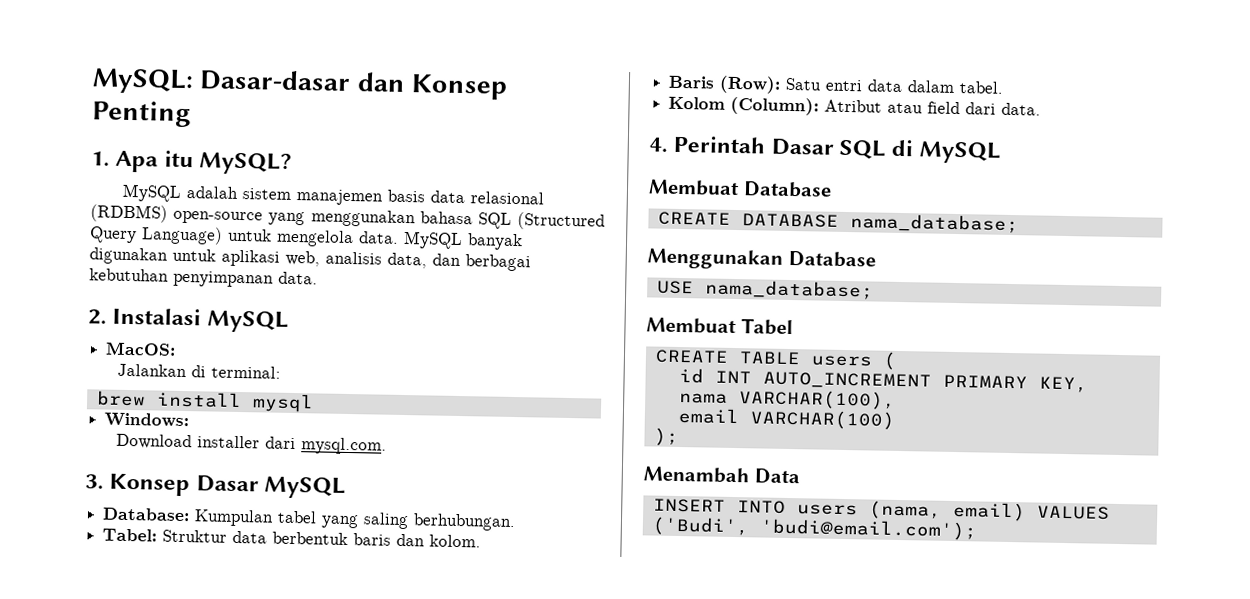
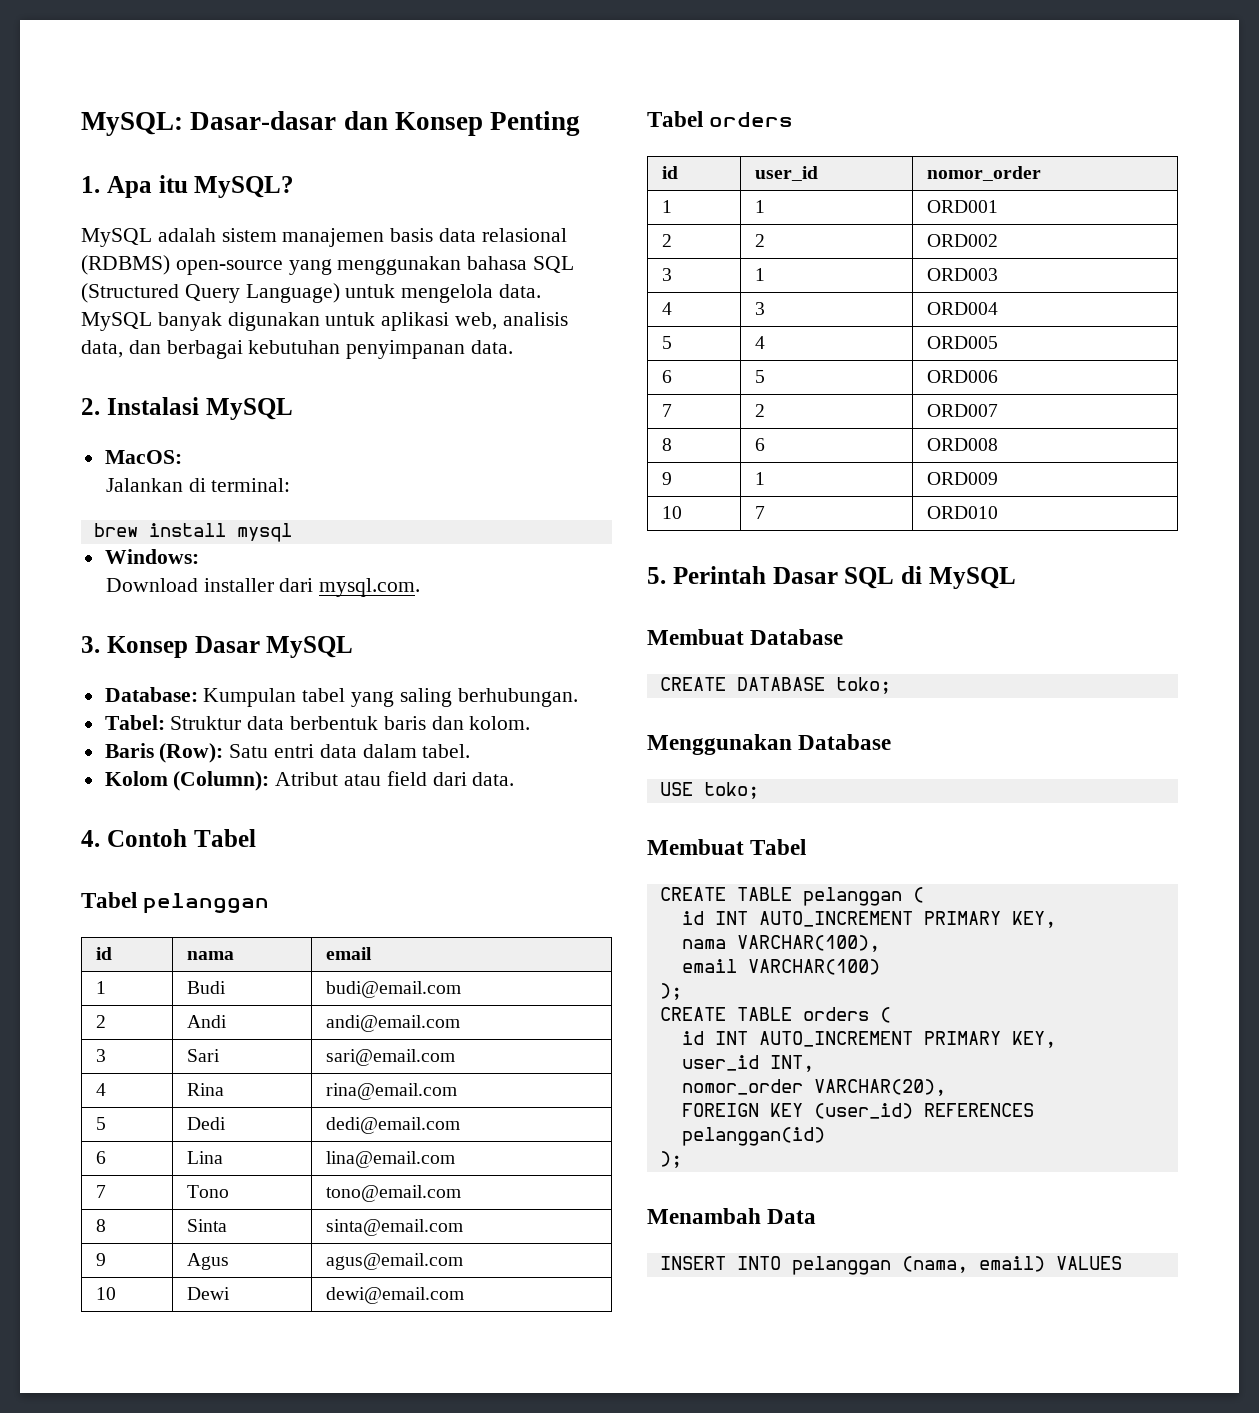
- 4. Perintah Dasar SQL di MySQL
+ 4. Contoh Tabel
+ Tabel pelanggan
+ id | nama | email
+ 1 | Budi | budi@email.com
+ 2 | Andi | andi@email.com
+ 3 | Sari | sari@email.com
+ 4 | Rina | rina@email.com
+ 5 | Dedi | dedi@email.com
+ 6 | Lina | lina@email.com
+ 7 | Tono | tono@email.com
+ 8 | Sinta | sinta@email.com
+ 9 | Agus | agus@email.com
+ 10 | Dewi | dewi@email.com
+ Tabel orders
+ id | user_id | nomor_order
+ 1 | 1 | ORD001
+ 2 | 2 | ORD002
+ 3 | 1 | ORD003
+ 4 | 3 | ORD004
+ 5 | 4 | ORD005
+ 6 | 5 | ORD006
+ 7 | 2 | ORD007
+ 8 | 6 | ORD008
+ 9 | 1 | ORD009
+ 10 | 7 | ORD010
+ 5. Perintah Dasar SQL di MySQL
- CREATE DATABASE nama_database;
+ CREATE DATABASE toko;
- USE nama_database;
+ USE toko;
- CREATE TABLE users (
+ CREATE TABLE pelanggan (
+ CREATE TABLE orders (
+ id INT AUTO_INCREMENT PRIMARY KEY,
+ user_id INT,
+ nomor_order VARCHAR(20),
+ FOREIGN KEY (user_id) REFERENCES pelanggan(id)
+ );
- INSERT INTO users (nama, email) VALUES ('Budi', 'budi@email.com');
+ INSERT INTO pelanggan (nama, email) VALUES

